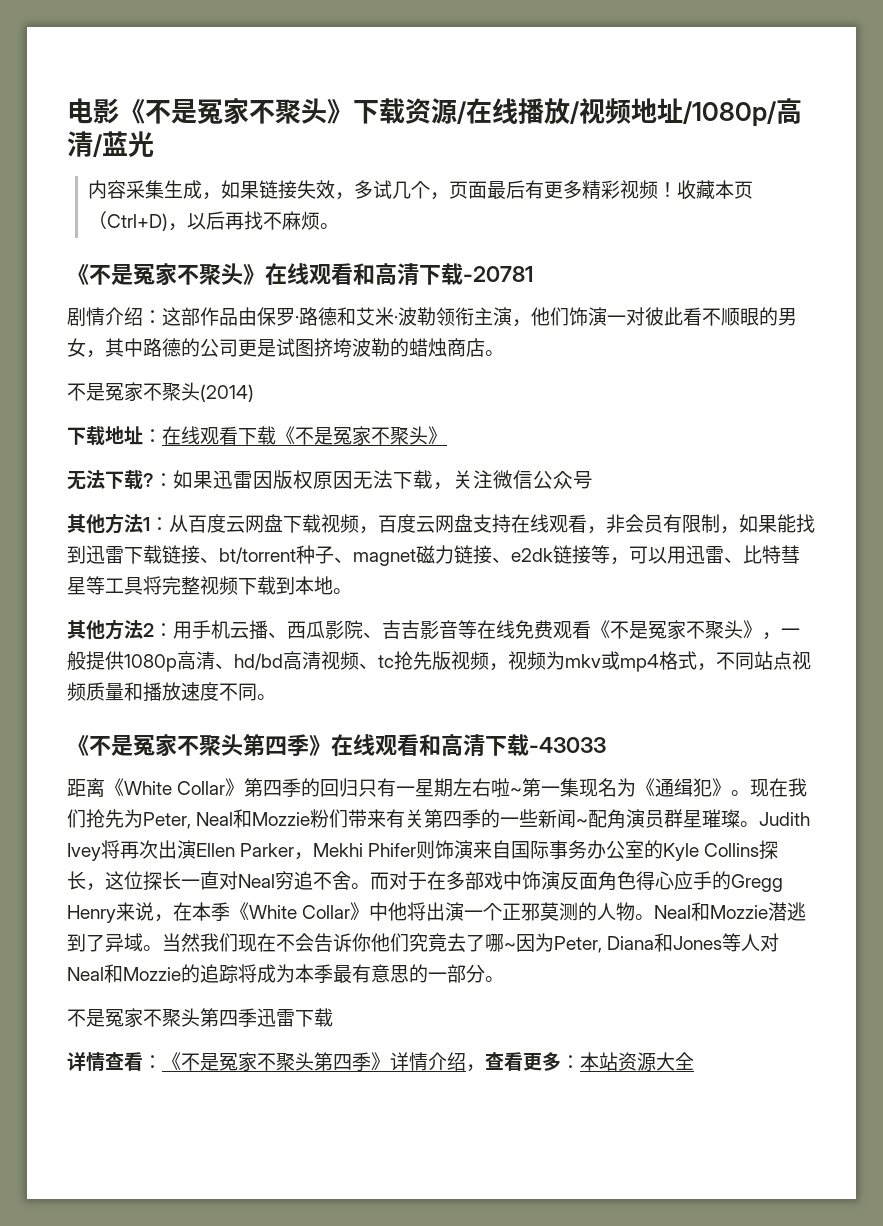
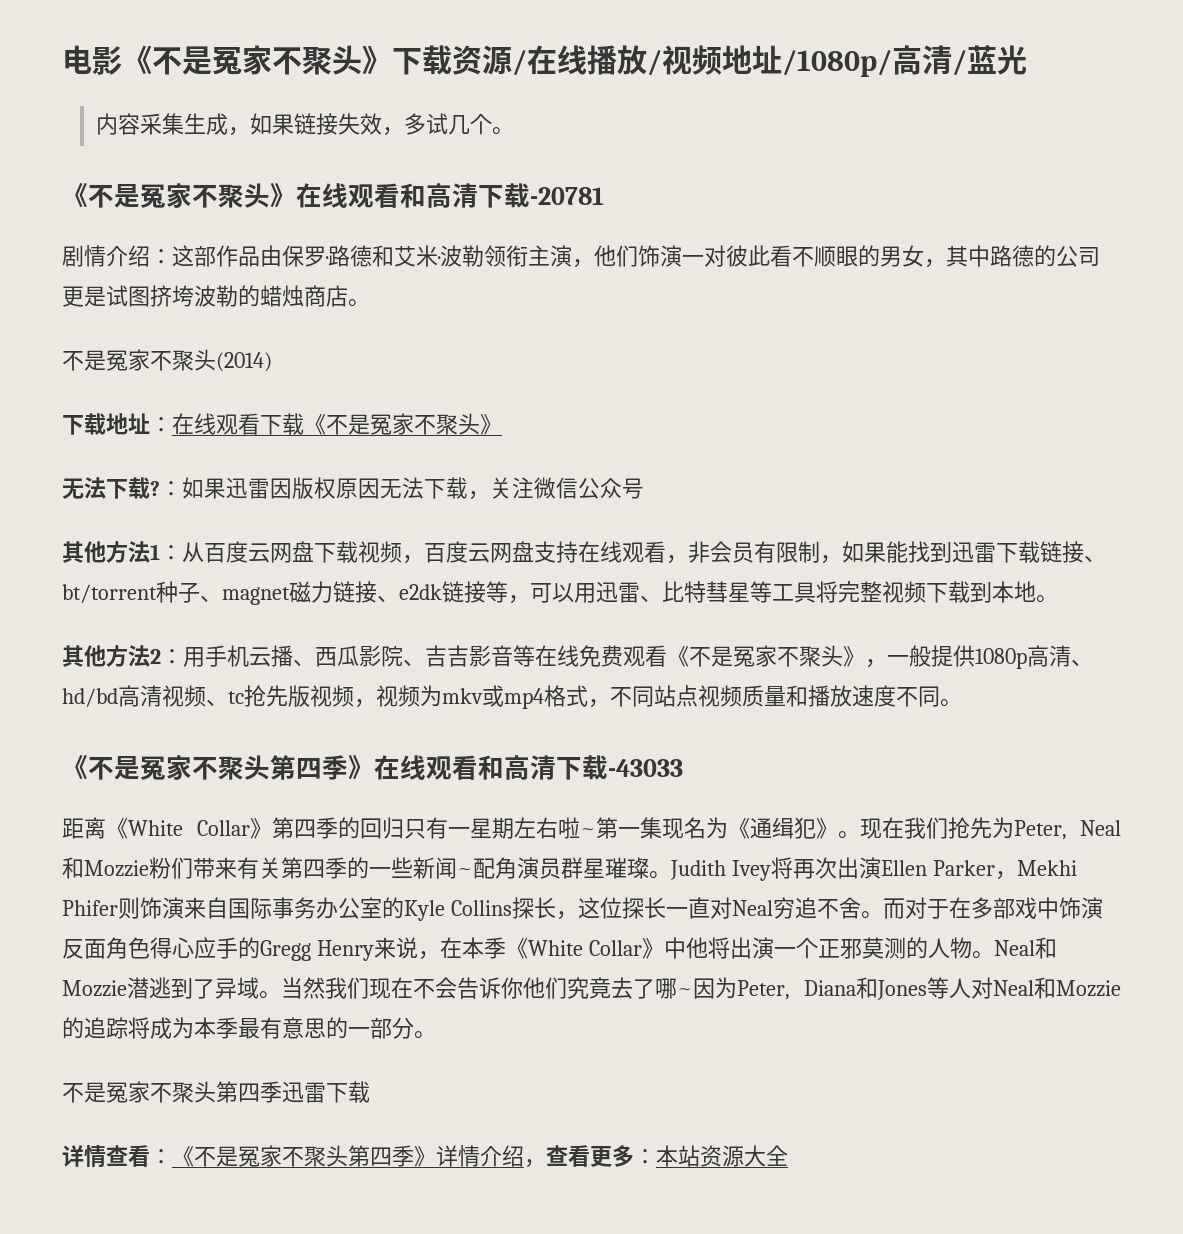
- 内容采集生成，如果链接失效，多试几个，页面最后有更多精彩视频！收藏本页（Ctrl+D)，以后再找不麻烦。
+ 内容采集生成，如果链接失效，多试几个。

